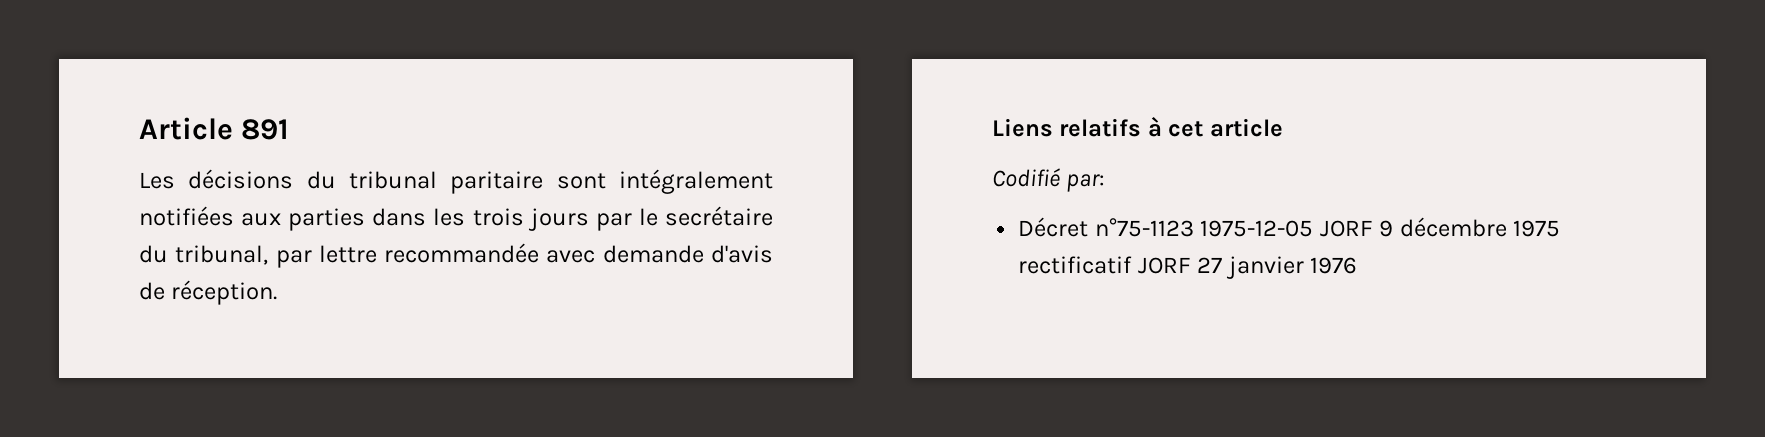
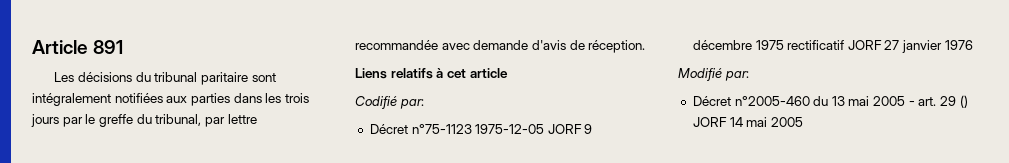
- Les décisions du tribunal paritaire sont intégralement notifiées aux parties dans les trois jours par le secrétaire du tribunal, par lettre recommandée avec demande d'avis de réception.
+ Les décisions du tribunal paritaire sont intégralement notifiées aux parties dans les trois jours par le greffe du tribunal, par lettre recommandée avec demande d'avis de réception.
+ Modifié par:
+ Décret n°2005-460 du 13 mai 2005 - art. 29 () JORF 14 mai 2005

